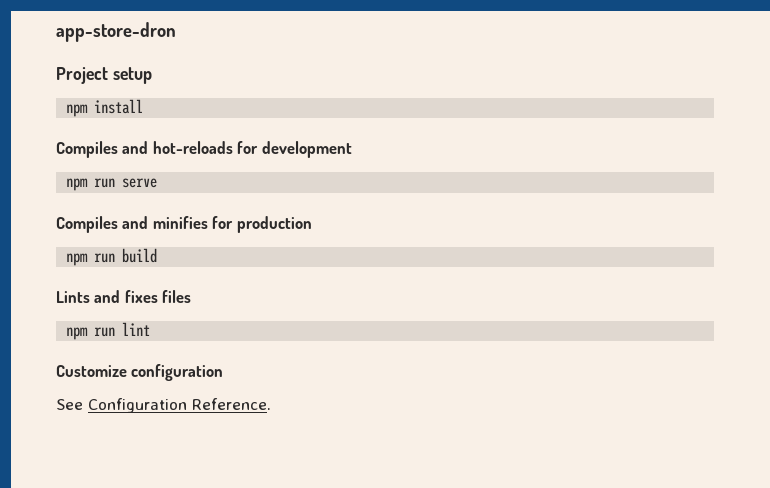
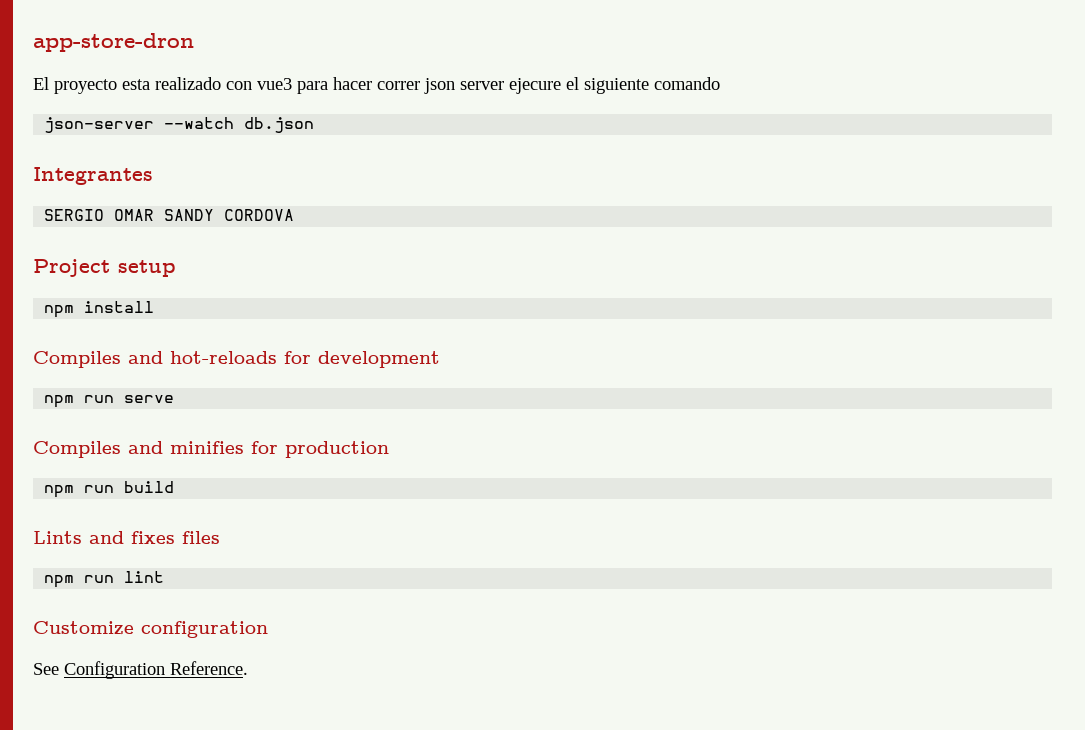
+ El proyecto esta realizado con vue3 para hacer correr json server ejecure el siguiente comando
+ json-server --watch db.json
+ Integrantes
+ SERGIO OMAR SANDY CORDOVA

